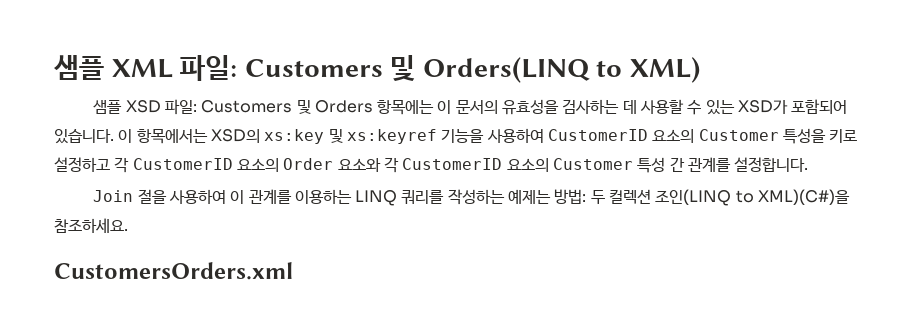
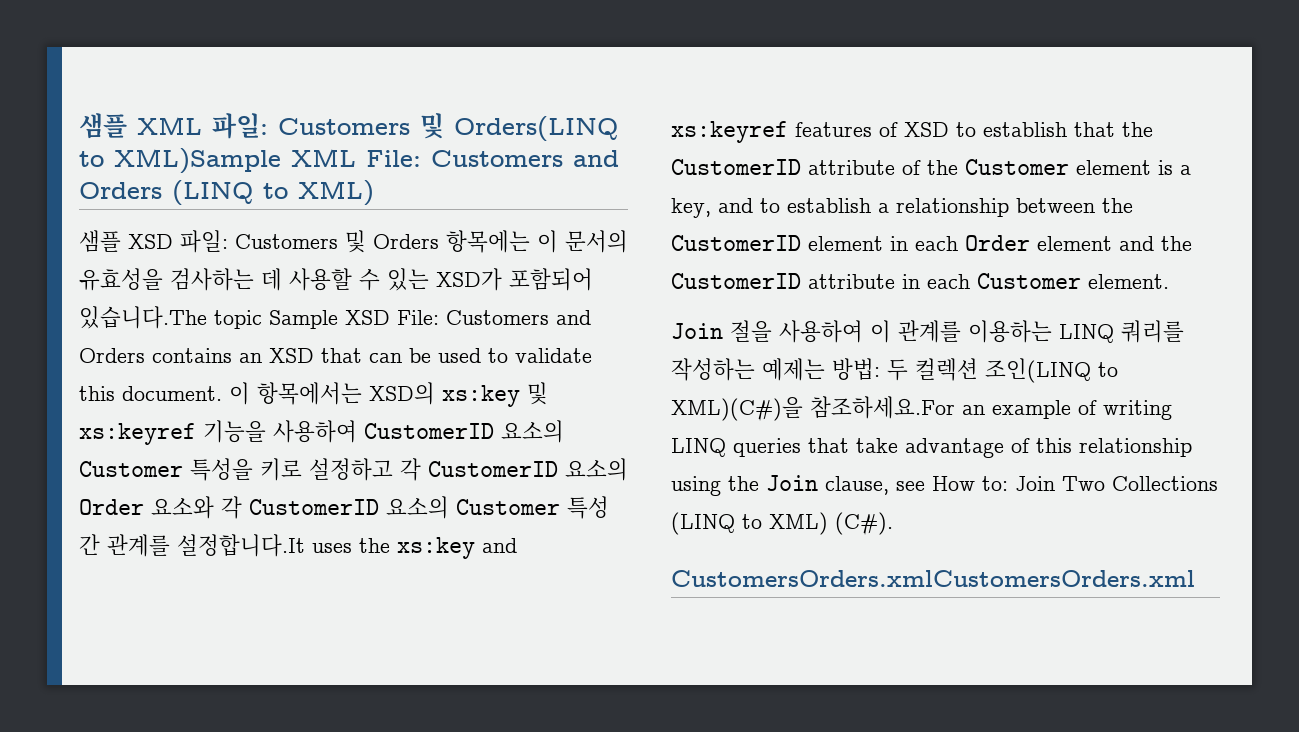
- 샘플 XML 파일: Customers 및 Orders(LINQ to XML)
+ 샘플 XML 파일: Customers 및 Orders(LINQ to XML)Sample XML File: Customers and Orders (LINQ to XML)
- 샘플 XSD 파일: Customers 및 Orders 항목에는 이 문서의 유효성을 검사하는 데 사용할 수 있는 XSD가 포함되어 있습니다.
+ 샘플 XSD 파일: Customers 및 Orders 항목에는 이 문서의 유효성을 검사하는 데 사용할 수 있는 XSD가 포함되어 있습니다.The topic Sample XSD File: Customers and Orders contains an XSD that can be used to validate this document.
- 이 항목에서는 XSD의 xs:key 및 xs:keyref 기능을 사용하여 CustomerID 요소의 Customer 특성을 키로 설정하고 각 CustomerID 요소의 Order 요소와 각 CustomerID 요소의 Customer 특성 간 관계를 설정합니다.
+ 이 항목에서는 XSD의 xs:key 및 xs:keyref 기능을 사용하여 CustomerID 요소의 Customer 특성을 키로 설정하고 각 CustomerID 요소의 Order 요소와 각 CustomerID 요소의 Customer 특성 간 관계를 설정합니다.It uses the xs:key and xs:keyref features of XSD to establish that the CustomerID attribute of the Customer element is a key, and to establish a relationship between the CustomerID element in each Order element and the CustomerID attribute in each Customer element.
- Join 절을 사용하여 이 관계를 이용하는 LINQ 쿼리를 작성하는 예제는 방법: 두 컬렉션 조인(LINQ to XML)(C#)을 참조하세요.
- CustomersOrders.xml
+ Join 절을 사용하여 이 관계를 이용하는 LINQ 쿼리를 작성하는 예제는 방법: 두 컬렉션 조인(LINQ to XML)(C#)을 참조하세요.For an example of writing LINQ queries that take advantage of this relationship using the Join clause, see How to: Join Two Collections (LINQ to XML) (C#).
+ CustomersOrders.xmlCustomersOrders.xml

